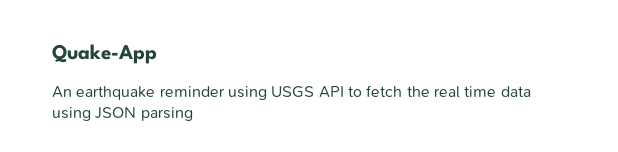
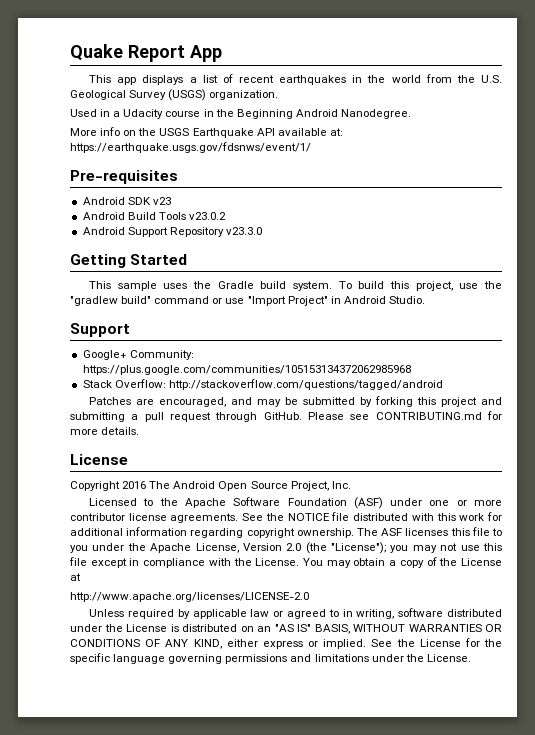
- Quake-App
- An earthquake reminder using USGS API to fetch the real time data using JSON parsing
+ Quake Report App
+ This app displays a list of recent earthquakes in the world from the U.S. Geological Survey (USGS) organization.
+ Used in a Udacity course in the Beginning Android Nanodegree.
+ More info on the USGS Earthquake API available at: https://earthquake.usgs.gov/fdsnws/event/1/
+ Pre-requisites
+ Android SDK v23
+ Android Build Tools v23.0.2
+ Android Support Repository v23.3.0
+ Getting Started
+ This sample uses the Gradle build system. To build this project, use the "gradlew build" command or use "Import Project" in Android Studio.
+ Support
+ Google+ Community: https://plus.google.com/communities/105153134372062985968
+ Stack Overflow: http://stackoverflow.com/questions/tagged/android
+ Patches are encouraged, and may be submitted by forking this project and submitting a pull request through GitHub. Please see CONTRIBUTING.md for more details.
+ License
+ Copyright 2016 The Android Open Source Project, Inc.
+ Licensed to the Apache Software Foundation (ASF) under one or more contributor license agreements. See the NOTICE file distributed with this work for additional information regarding copyright ownership. The ASF licenses this file to you under the Apache License, Version 2.0 (the "License"); you may not use this file except in compliance with the License. You may obtain a copy of the License at
+ http://www.apache.org/licenses/LICENSE-2.0
+ Unless required by applicable law or agreed to in writing, software distributed under the License is distributed on an "AS IS" BASIS, WITHOUT WARRANTIES OR CONDITIONS OF ANY KIND, either express or implied. See the License for the specific language governing permissions and limitations under the License.

